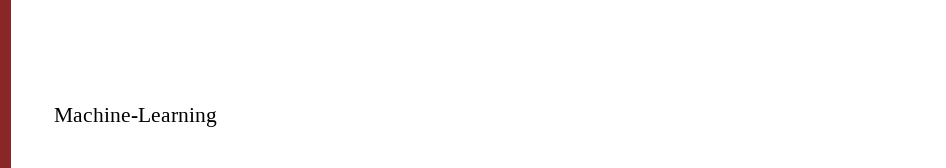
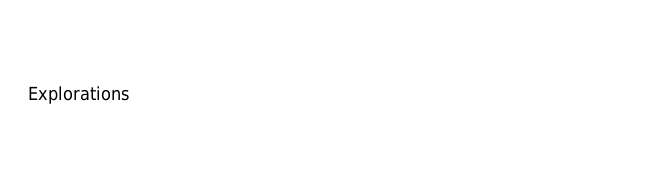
- Machine-Learning
+ Explorations

